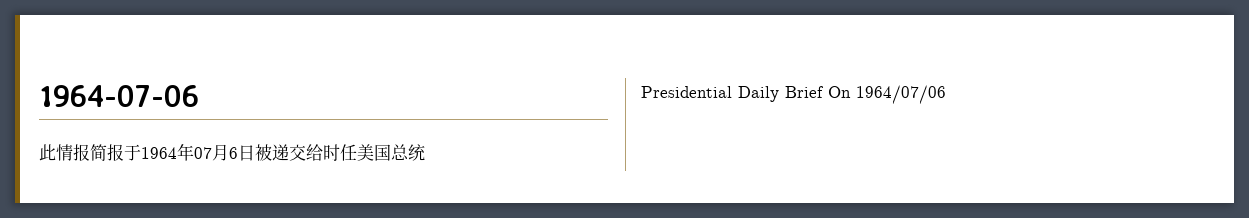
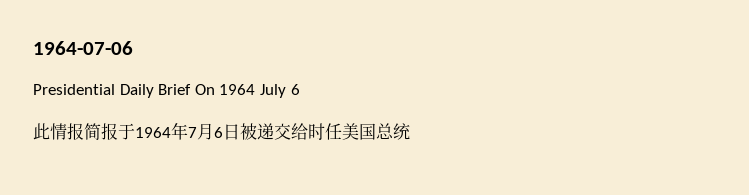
+ Presidential Daily Brief On 1964 July 6
- 此情报简报于1964年07月6日被递交给时任美国总统
+ 此情报简报于1964年7月6日被递交给时任美国总统
- Presidential Daily Brief On 1964/07/06

